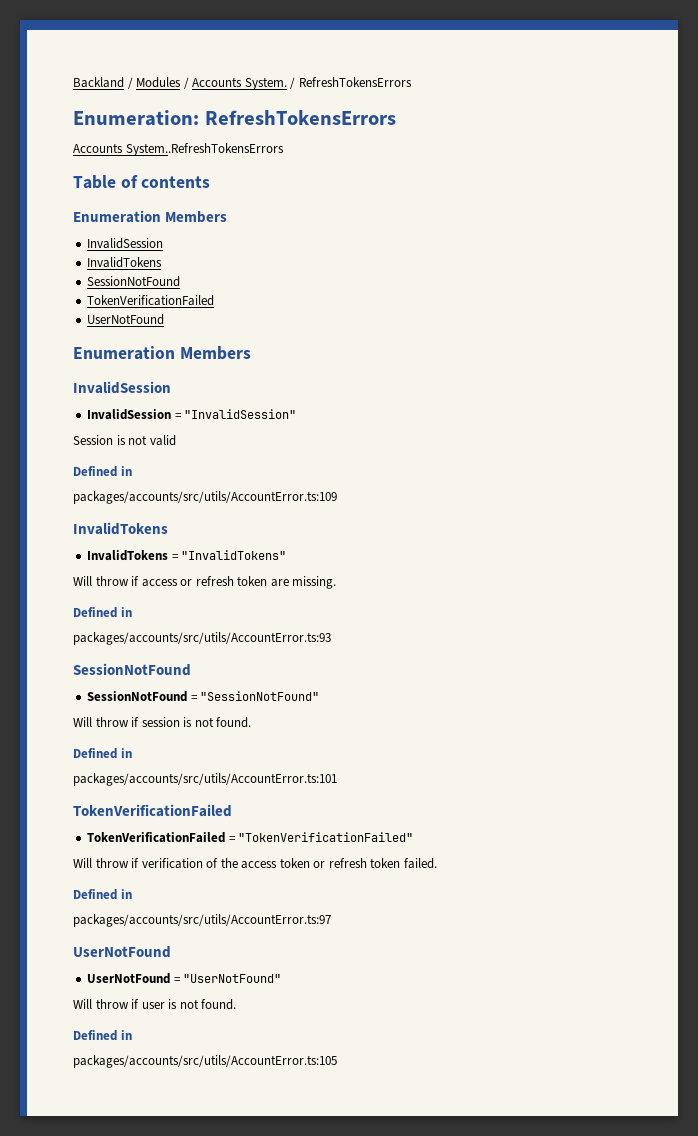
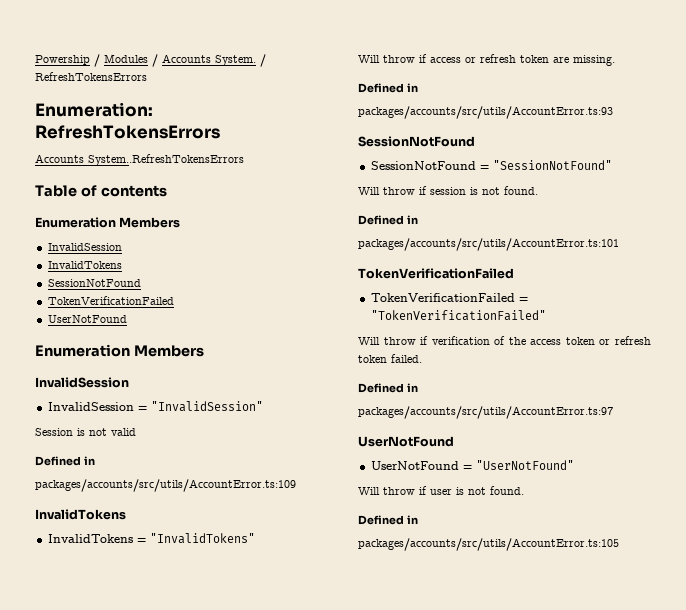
- Backland / Modules / Accounts System.
+ Powership / Modules / Accounts System.

